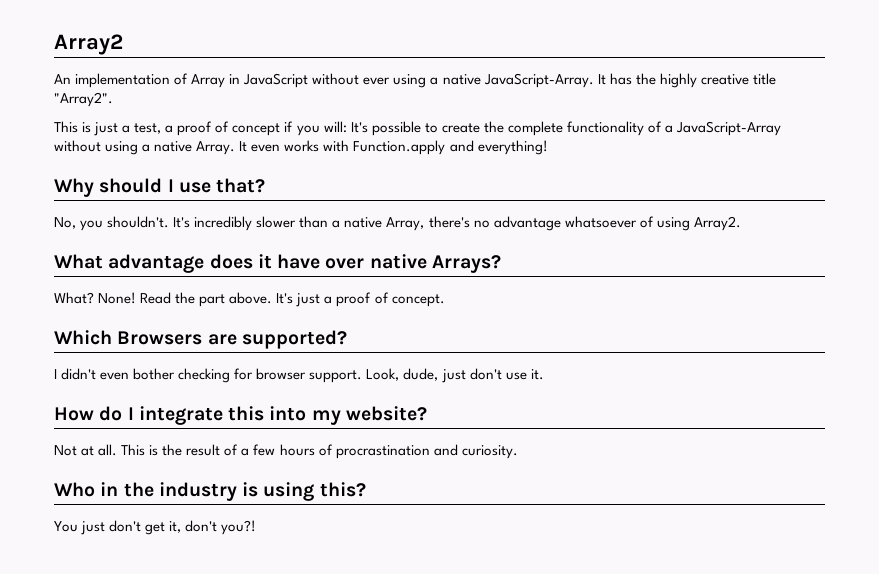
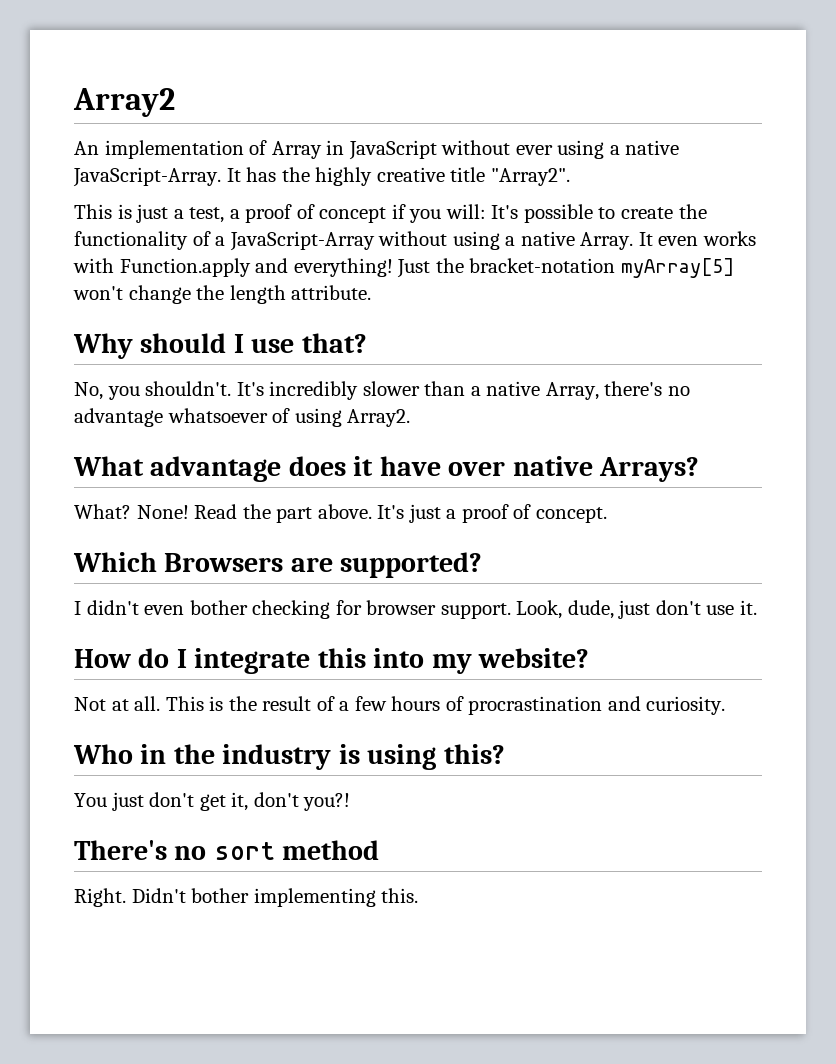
- This is just a test, a proof of concept if you will: It's possible to create the complete functionality of a JavaScript-Array without using a native Array.
+ This is just a test, a proof of concept if you will: It's possible to create the functionality of a JavaScript-Array without using a native Array.
+ Just the bracket-notation myArray[5] won't change the length attribute.
+ There's no sort method
+ Right. Didn't bother implementing this.

